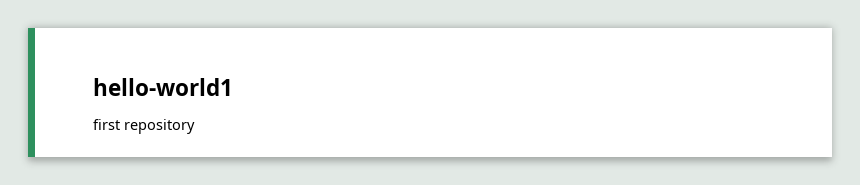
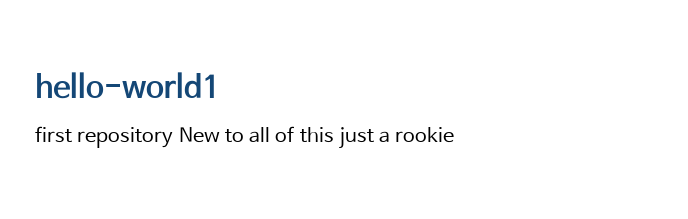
- first repository
+ first repository New to all of this just a rookie

